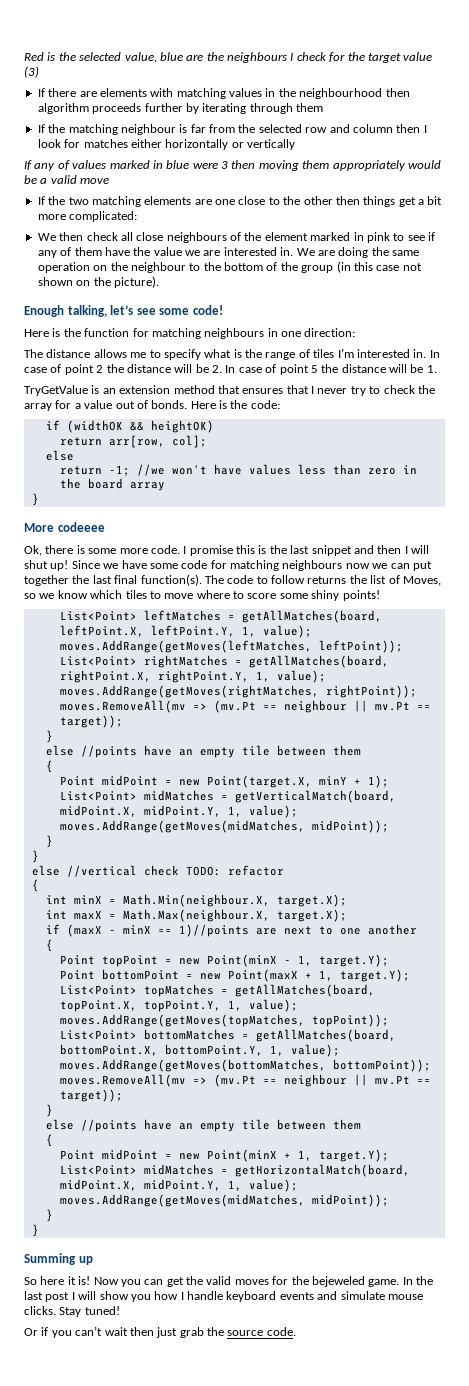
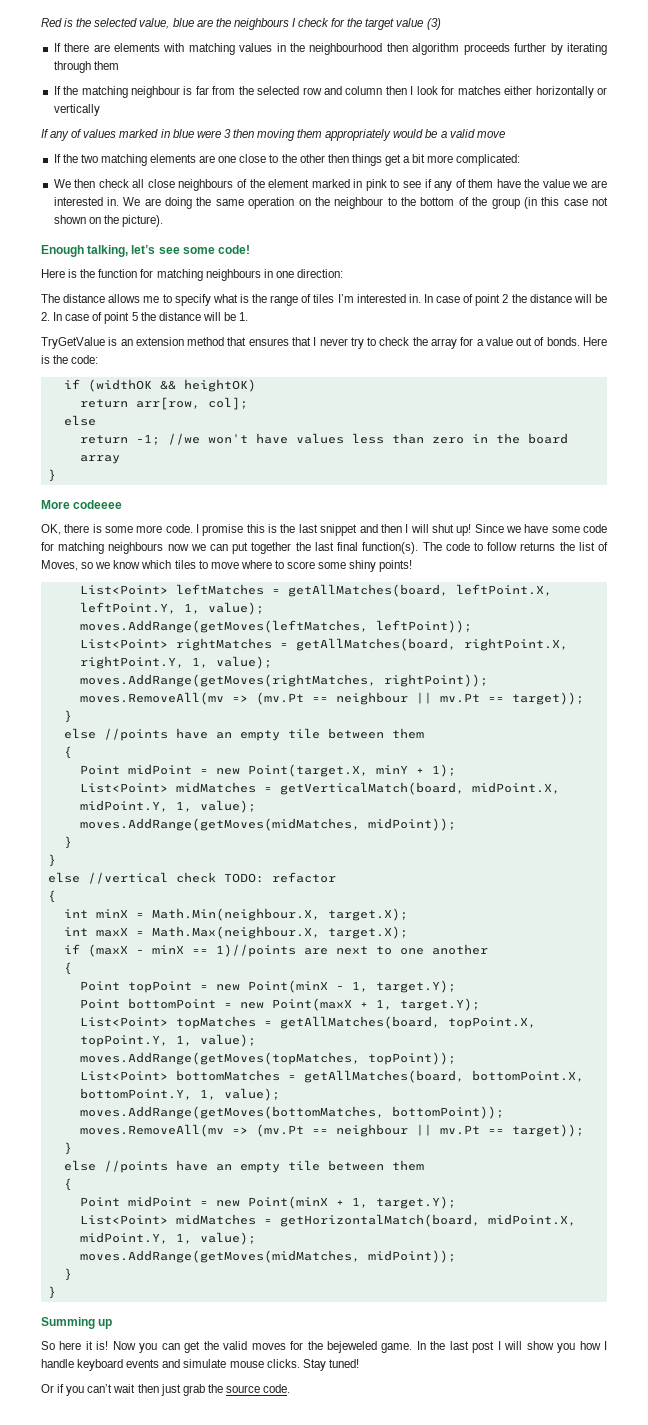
- Ok, there is some more code.
+ OK, there is some more code.

